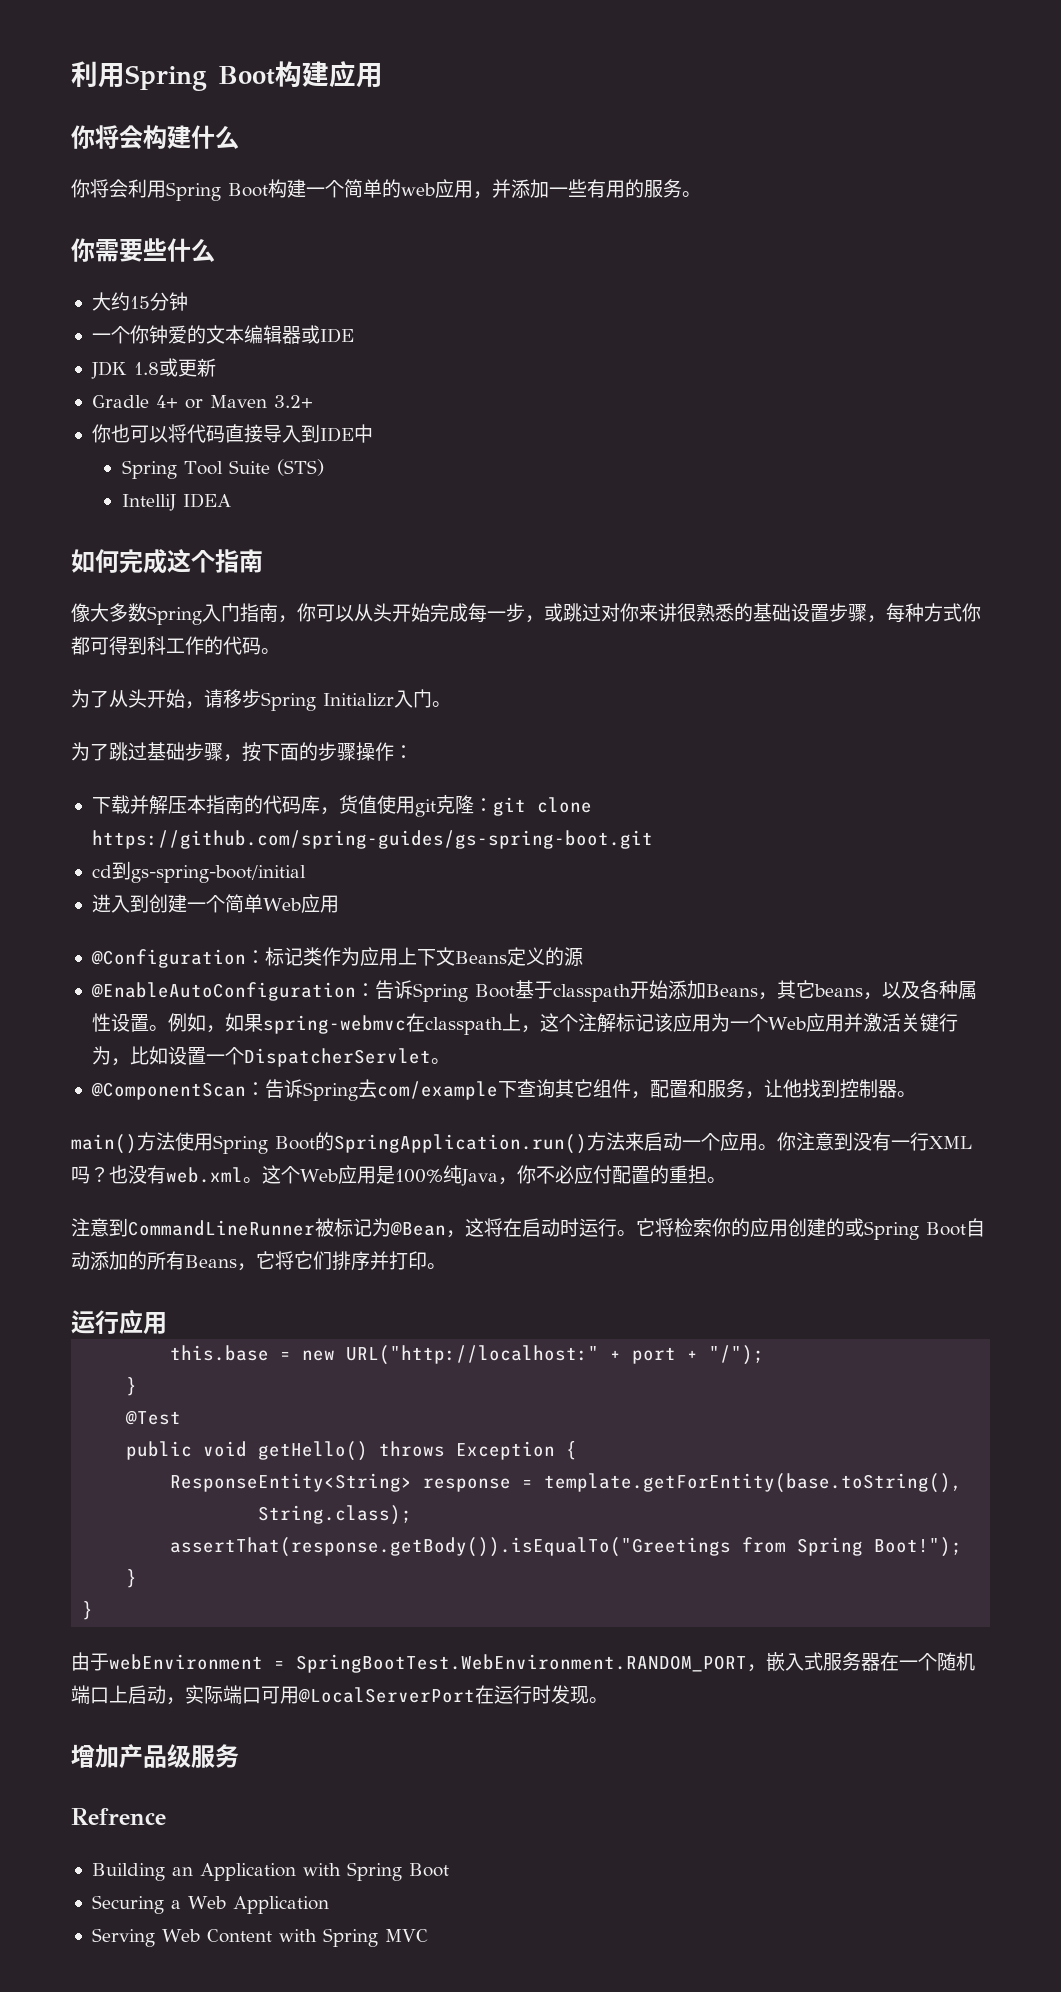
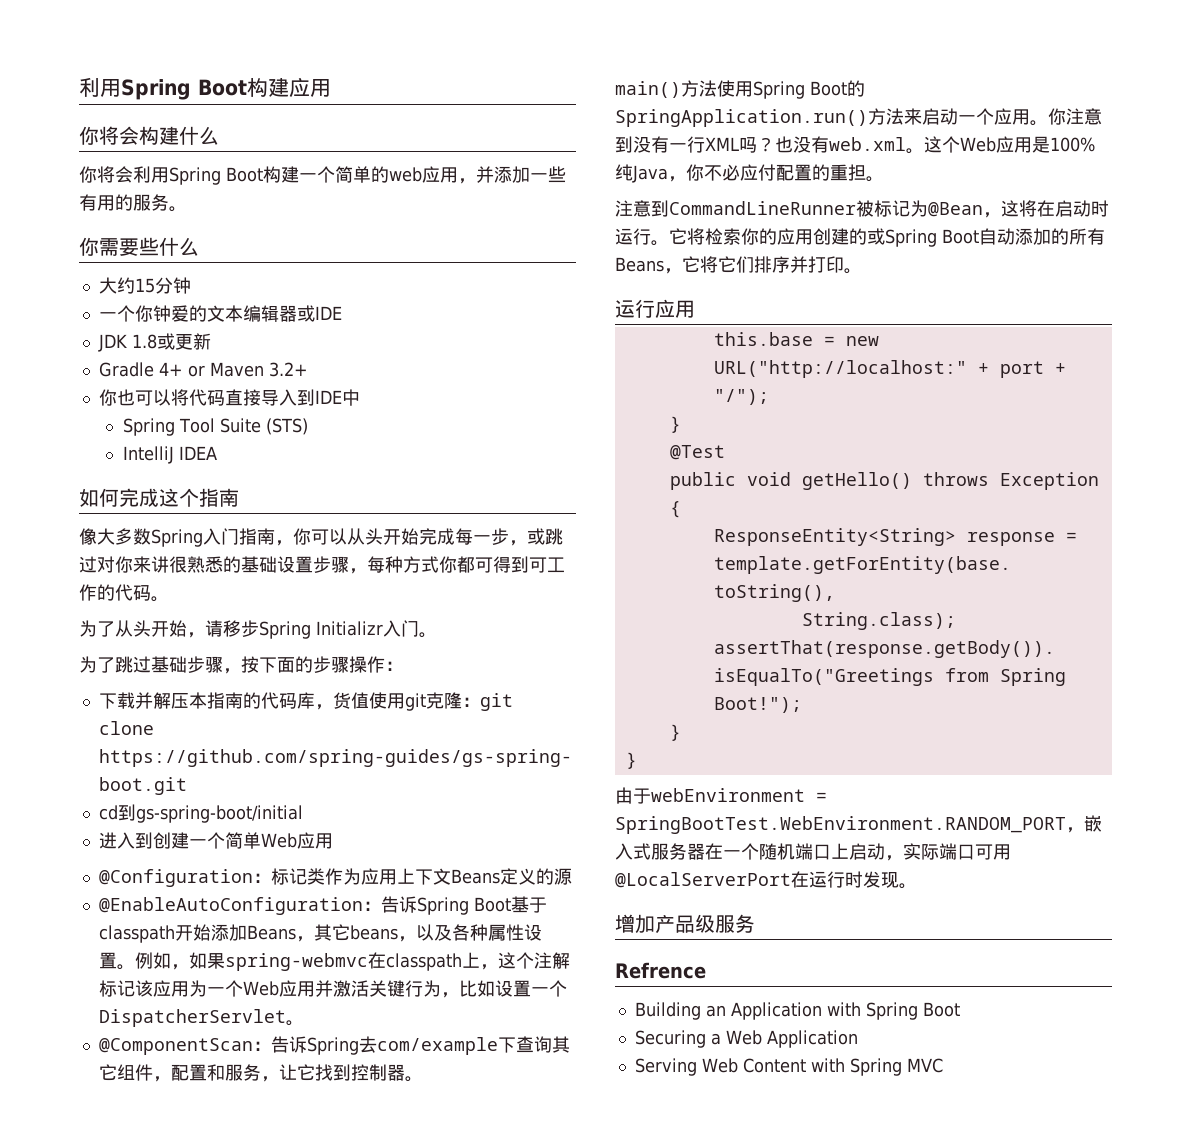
- 像大多数Spring入门指南，你可以从头开始完成每一步，或跳过对你来讲很熟悉的基础设置步骤，每种方式你都可得到科工作的代码。
+ 像大多数Spring入门指南，你可以从头开始完成每一步，或跳过对你来讲很熟悉的基础设置步骤，每种方式你都可得到可工作的代码。
- @ComponentScan：告诉Spring去com/example下查询其它组件，配置和服务，让他找到控制器。
+ @ComponentScan：告诉Spring去com/example下查询其它组件，配置和服务，让它找到控制器。

